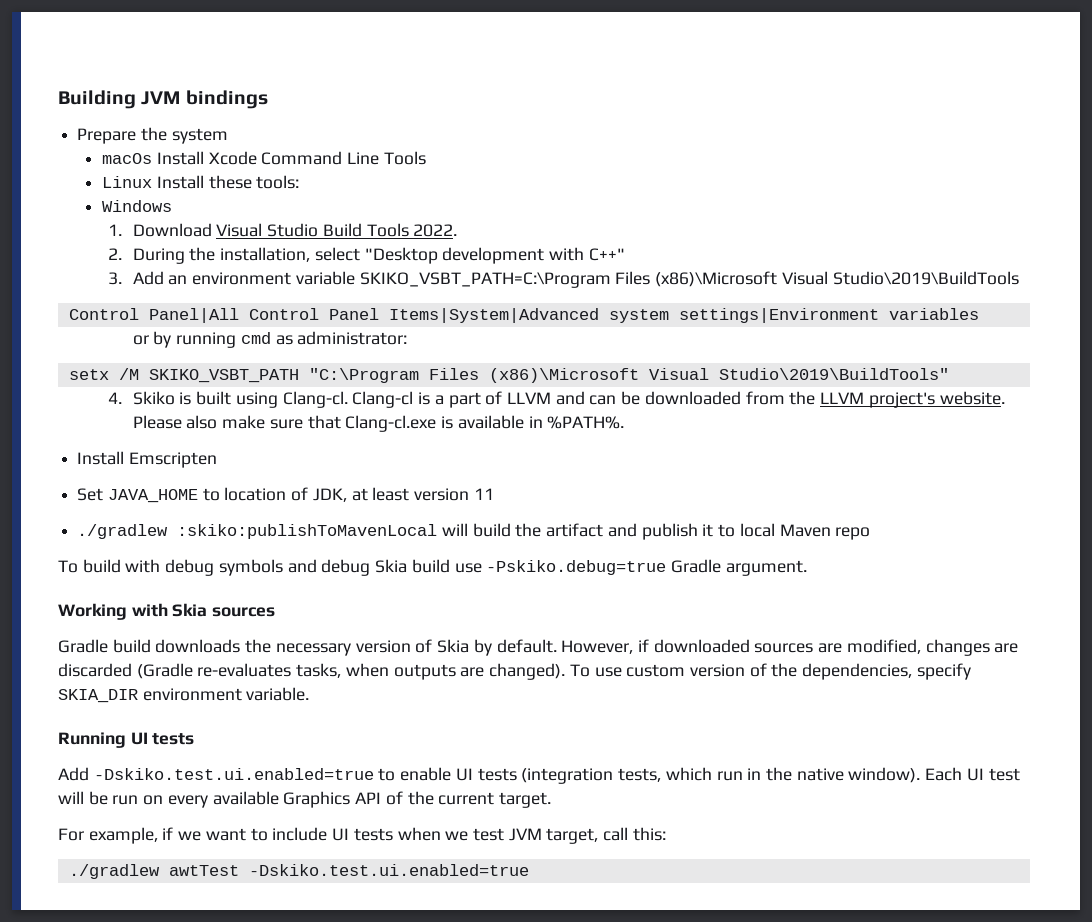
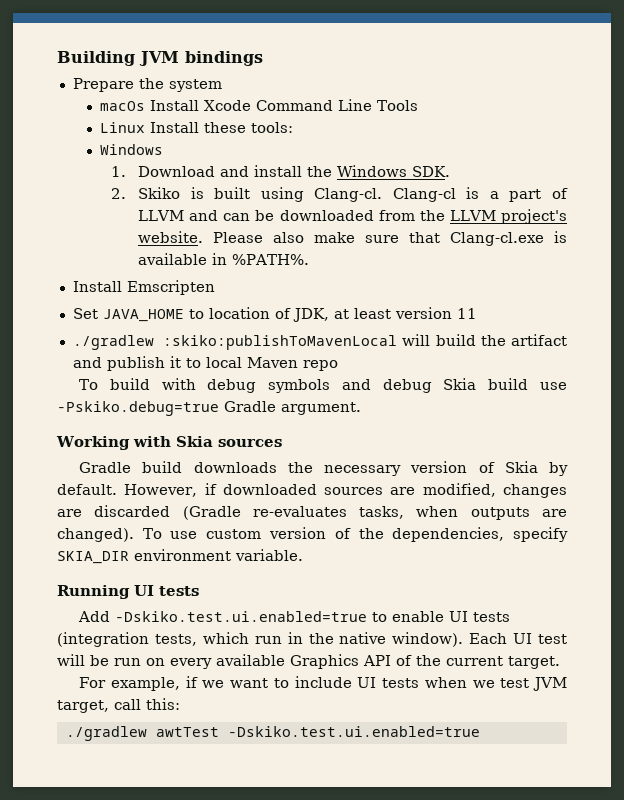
- 1. Download Visual Studio Build Tools 2022.
- 2. During the installation, select "Desktop development with C++"
- 3. Add an environment variable SKIKO_VSBT_PATH=C:\Program Files (x86)\Microsoft Visual Studio\2019\BuildTools
- Control Panel|All Control Panel Items|System|Advanced system settings|Environment variables
- or by running cmd as administrator:
- setx /M SKIKO_VSBT_PATH "C:\Program Files (x86)\Microsoft Visual Studio\2019\BuildTools"
- 4. Skiko is built using Clang-cl.
+ 1. Download and install the Windows SDK.
+ 2. Skiko is built using Clang-cl.

